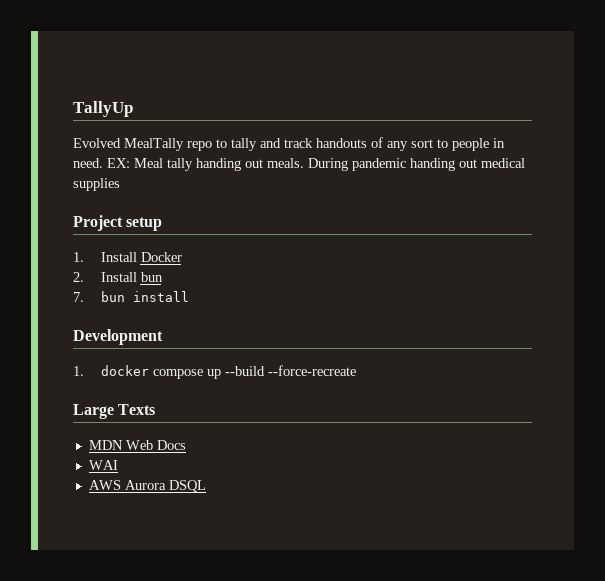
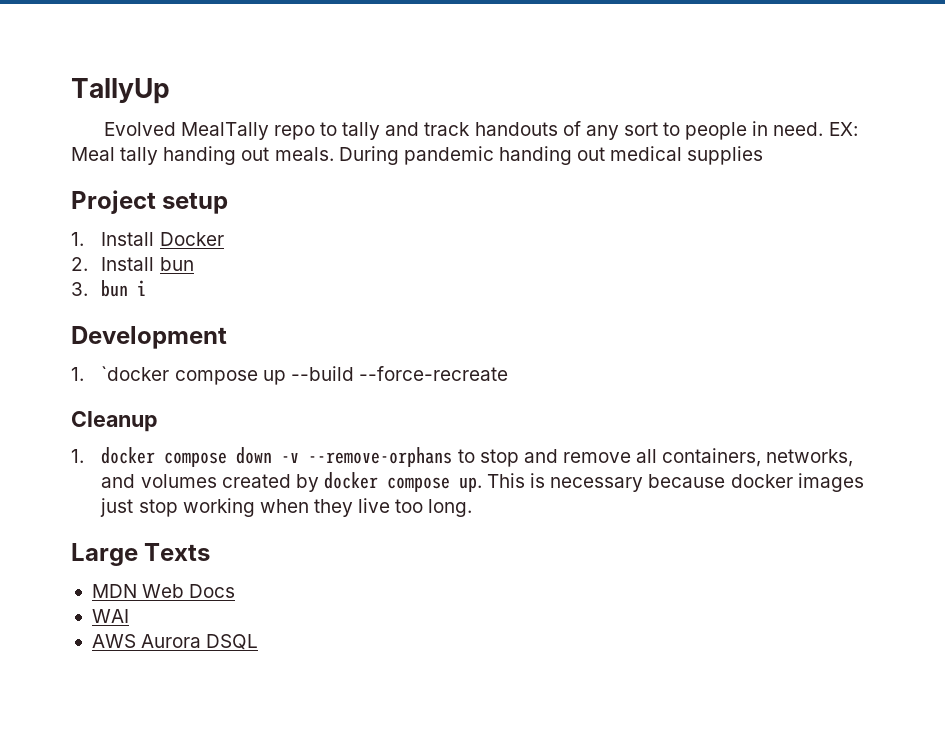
- 7. bun install
+ 3. bun i
- 1. docker compose up --build --force-recreate
+ 1. `docker compose up --build --force-recreate
+ Cleanup
+ 1. docker compose down -v --remove-orphans to stop and remove all containers, networks, and volumes created by docker compose up. This is necessary because docker images just stop working when they live too long.

